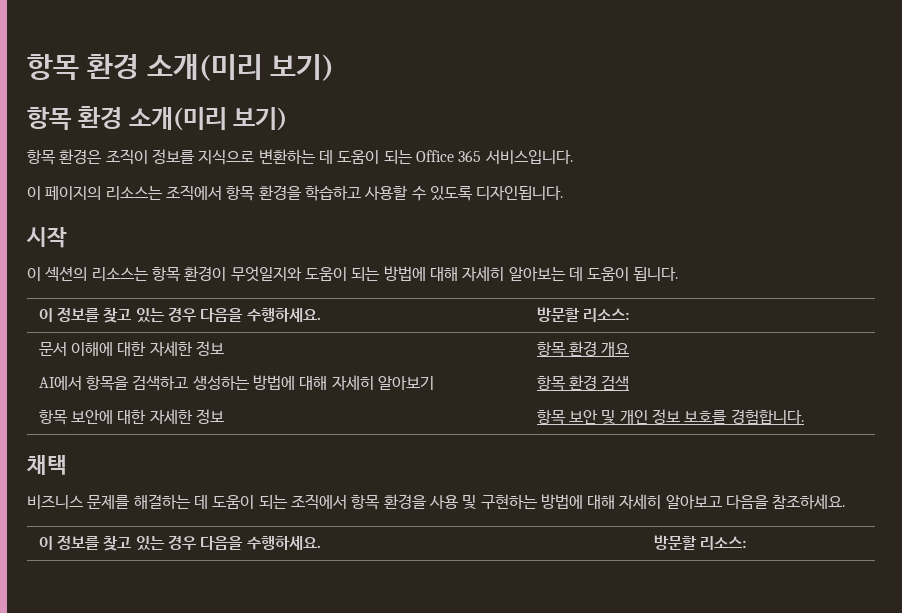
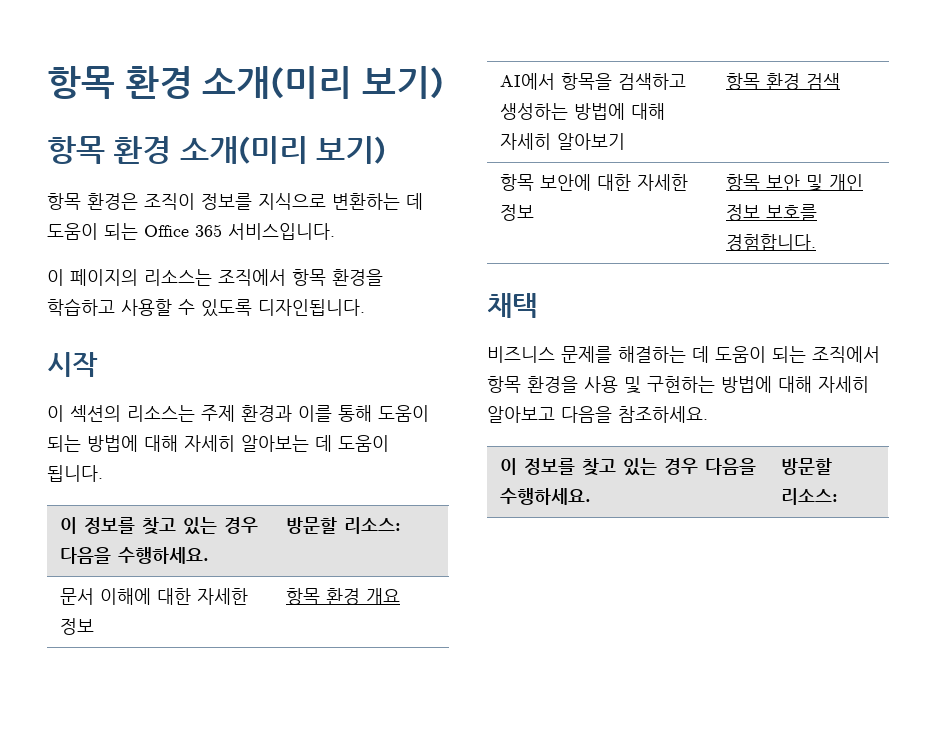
- 이 섹션의 리소스는 항목 환경이 무엇일지와 도움이 되는 방법에 대해 자세히 알아보는 데 도움이 됩니다.
+ 이 섹션의 리소스는 주제 환경과 이를 통해 도움이 되는 방법에 대해 자세히 알아보는 데 도움이 됩니다.

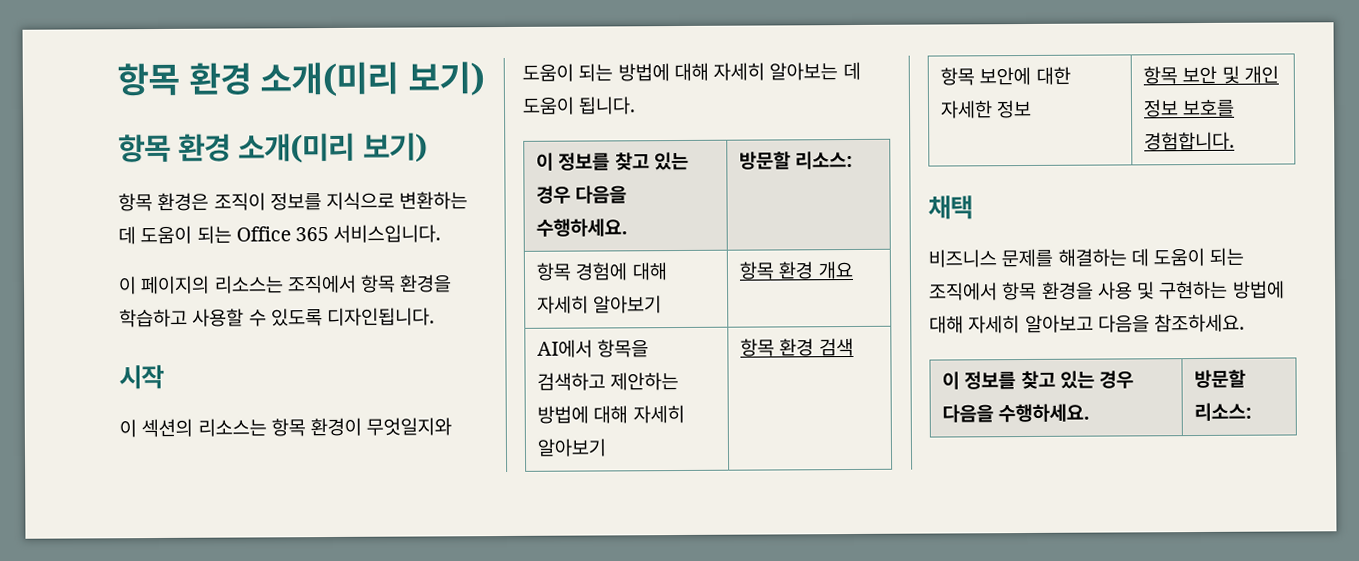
- 이 섹션의 리소스는 주제 환경과 이를 통해 도움이 되는 방법에 대해 자세히 알아보는 데 도움이 됩니다.
+ 이 섹션의 리소스는 항목 환경이 무엇일지와 도움이 되는 방법에 대해 자세히 알아보는 데 도움이 됩니다.
- 문서 이해에 대한 자세한 정보 | 항목 환경 개요
+ 항목 경험에 대해 자세히 알아보기 | 항목 환경 개요
- AI에서 항목을 검색하고 생성하는 방법에 대해 자세히 알아보기 | 항목 환경 검색
+ AI에서 항목을 검색하고 제안하는 방법에 대해 자세히 알아보기 | 항목 환경 검색

